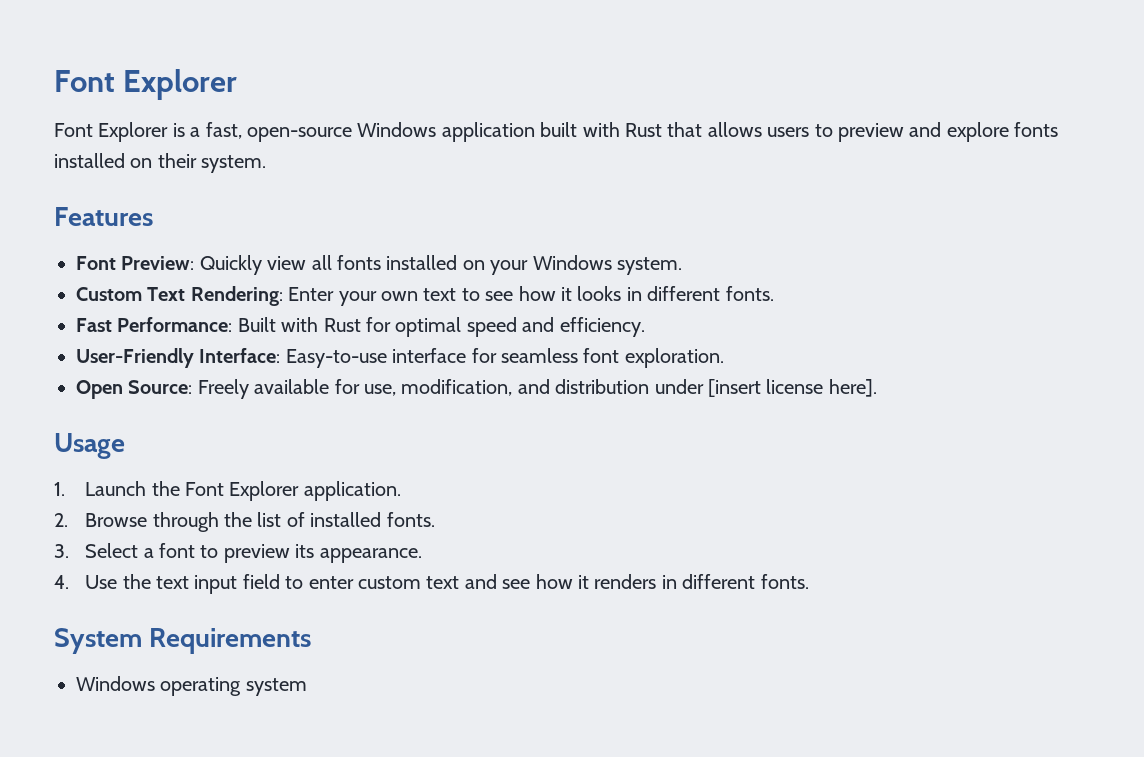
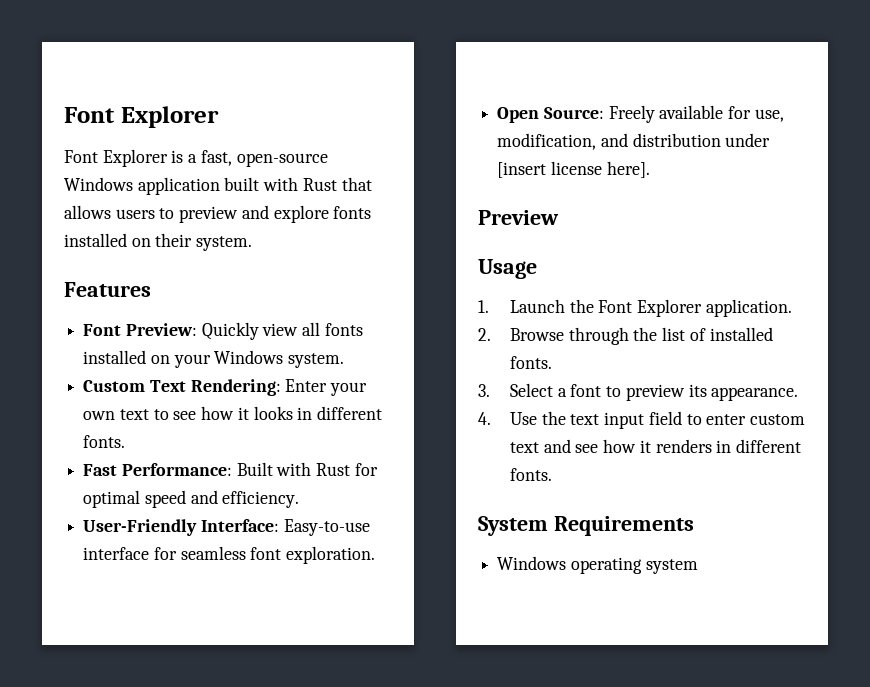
+ Preview

